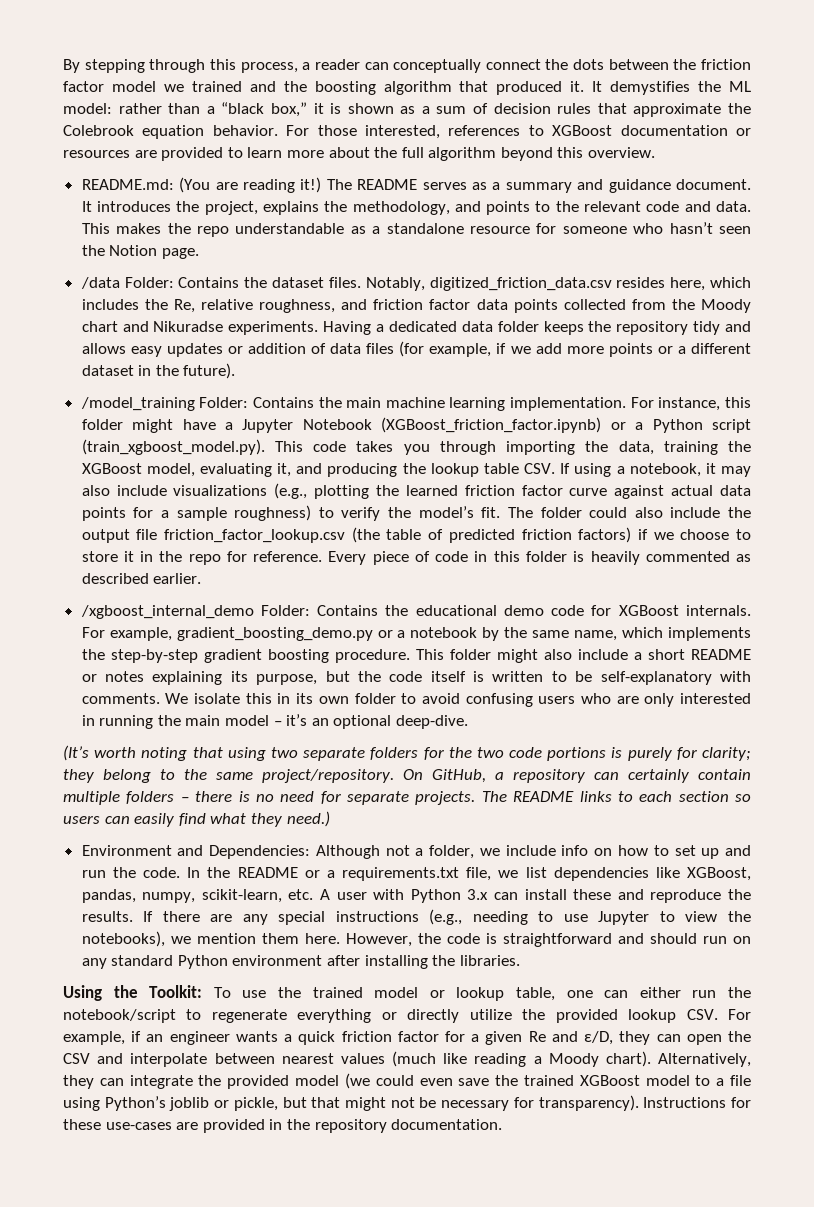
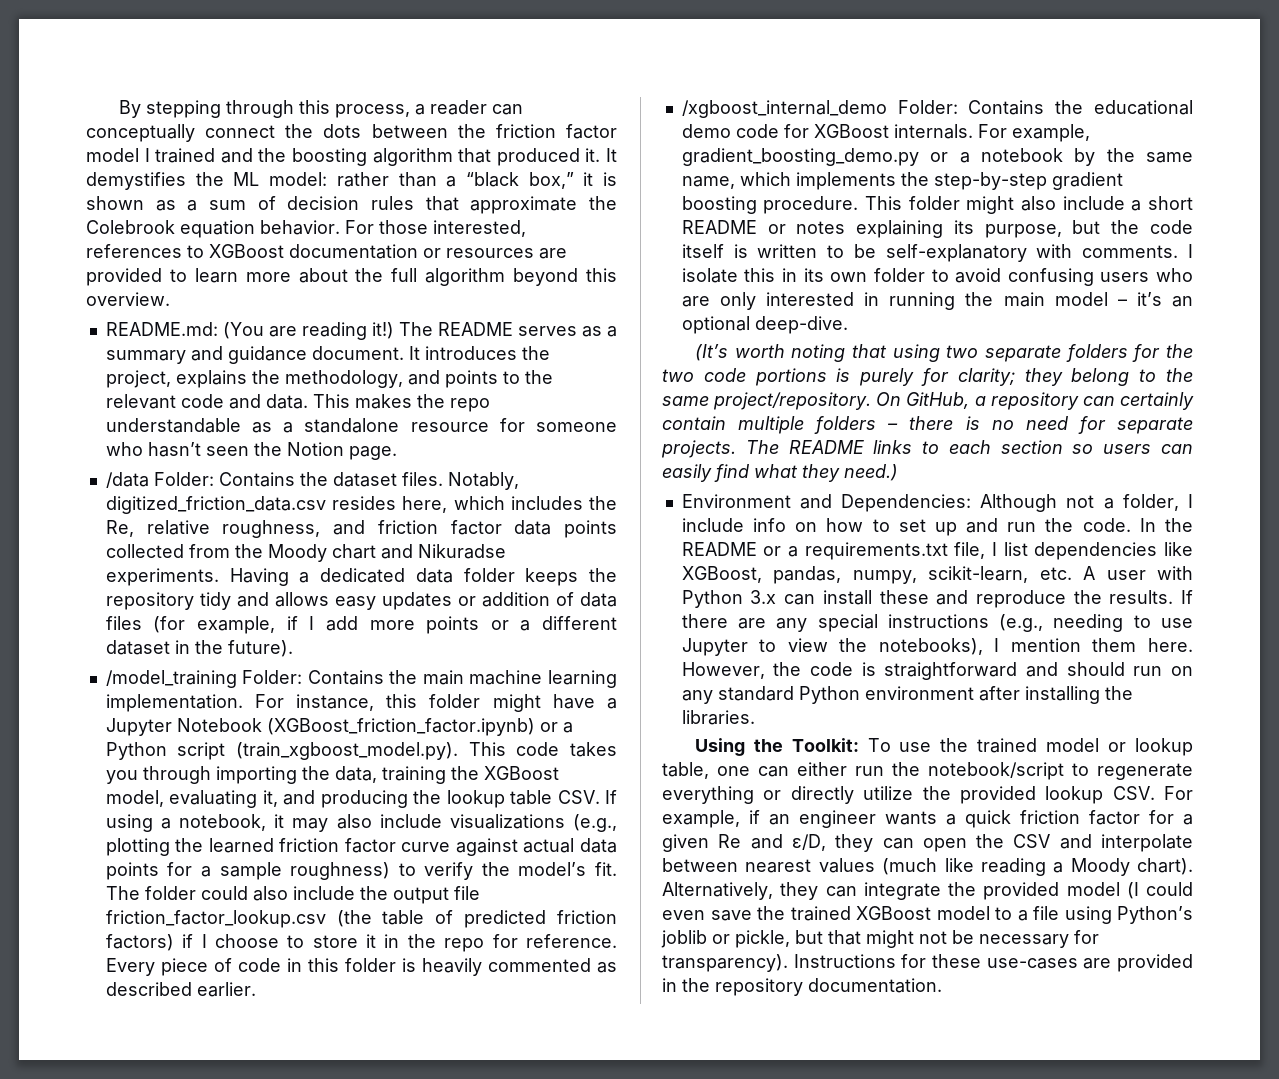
- By stepping through this process, a reader can conceptually connect the dots between the friction factor model we trained and the boosting algorithm that produced it.
+ By stepping through this process, a reader can conceptually connect the dots between the friction factor model I trained and the boosting algorithm that produced it.
- Having a dedicated data folder keeps the repository tidy and allows easy updates or addition of data files (for example, if we add more points or a different dataset in the future).
+ Having a dedicated data folder keeps the repository tidy and allows easy updates or addition of data files (for example, if I add more points or a different dataset in the future).
- The folder could also include the output file friction_factor_lookup.csv (the table of predicted friction factors) if we choose to store it in the repo for reference.
+ The folder could also include the output file friction_factor_lookup.csv (the table of predicted friction factors) if I choose to store it in the repo for reference.
- We isolate this in its own folder to avoid confusing users who are only interested in running the main model – it’s an optional deep-dive.
+ I isolate this in its own folder to avoid confusing users who are only interested in running the main model – it’s an optional deep-dive.
- Environment and Dependencies: Although not a folder, we include info on how to set up and run the code.
+ Environment and Dependencies: Although not a folder, I include info on how to set up and run the code.
- In the README or a requirements.txt file, we list dependencies like XGBoost, pandas, numpy, scikit-learn, etc. A user with Python 3.x can install these and reproduce the results.
+ In the README or a requirements.txt file, I list dependencies like XGBoost, pandas, numpy, scikit-learn, etc. A user with Python 3.x can install these and reproduce the results.
- If there are any special instructions (e.g., needing to use Jupyter to view the notebooks), we mention them here.
+ If there are any special instructions (e.g., needing to use Jupyter to view the notebooks), I mention them here.
- Alternatively, they can integrate the provided model (we could even save the trained XGBoost model to a file using Python’s joblib or pickle, but that might not be necessary for transparency).
+ Alternatively, they can integrate the provided model (I could even save the trained XGBoost model to a file using Python’s joblib or pickle, but that might not be necessary for transparency).

